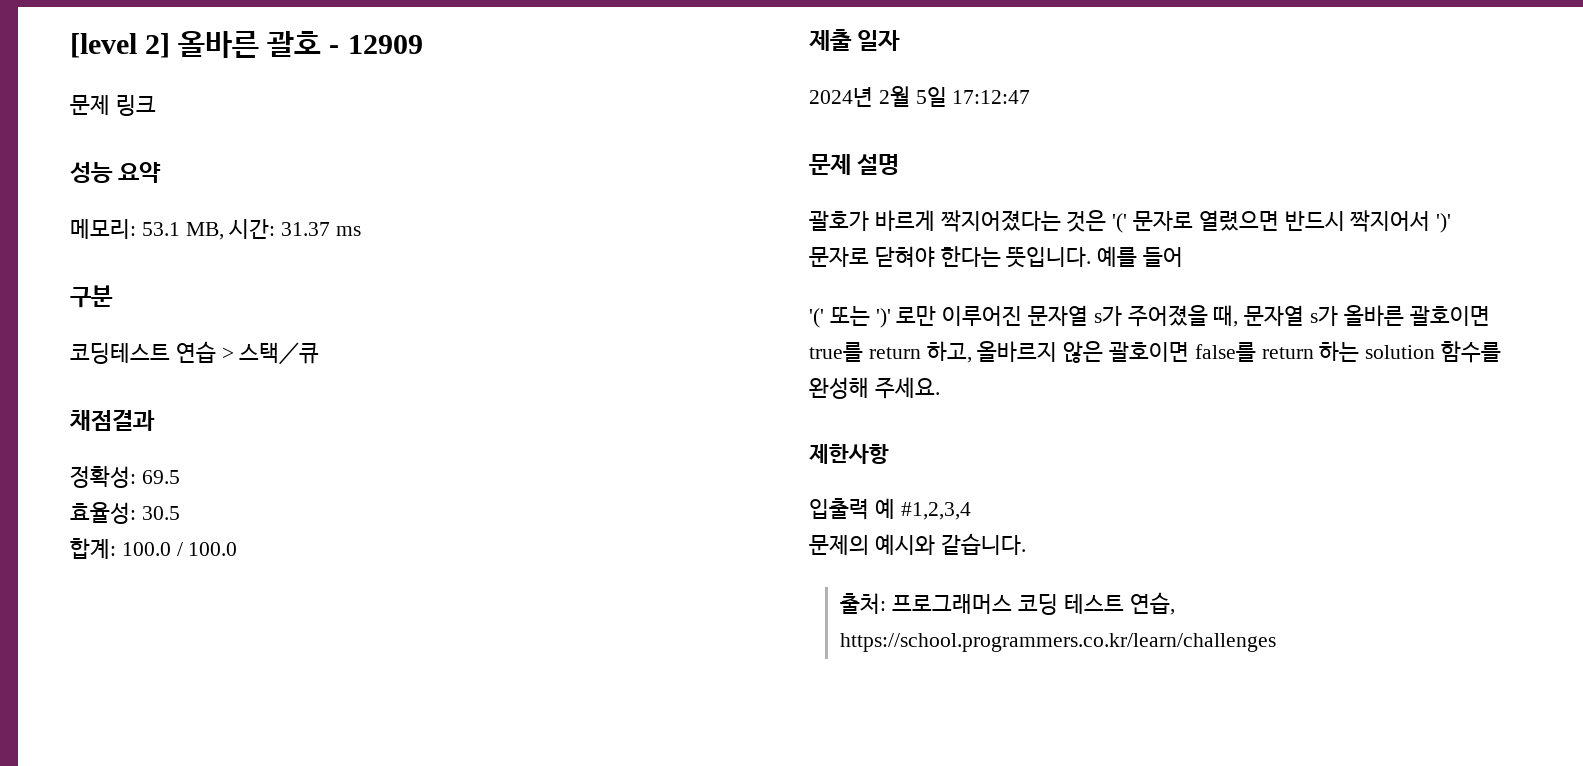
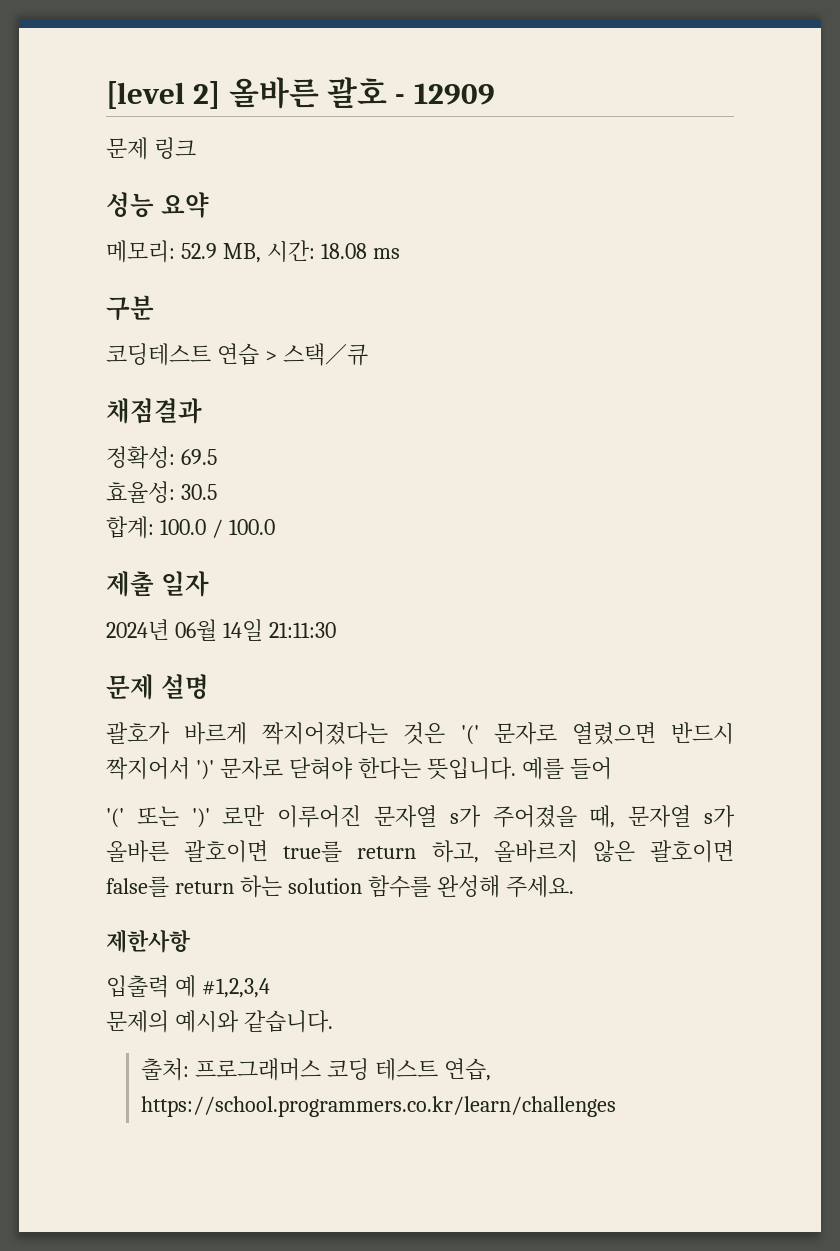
- 메모리: 53.1 MB, 시간: 31.37 ms
+ 메모리: 52.9 MB, 시간: 18.08 ms
- 2024년 2월 5일 17:12:47
+ 2024년 06월 14일 21:11:30

